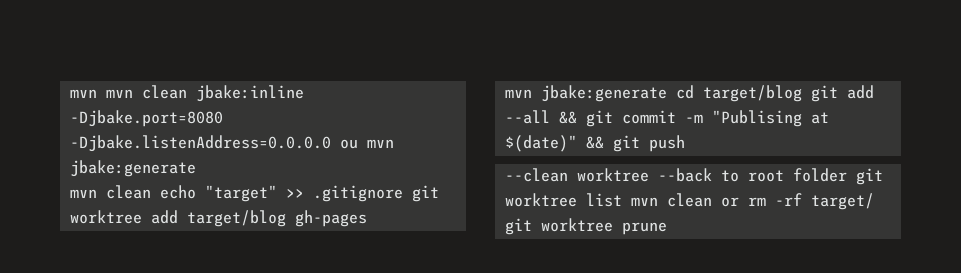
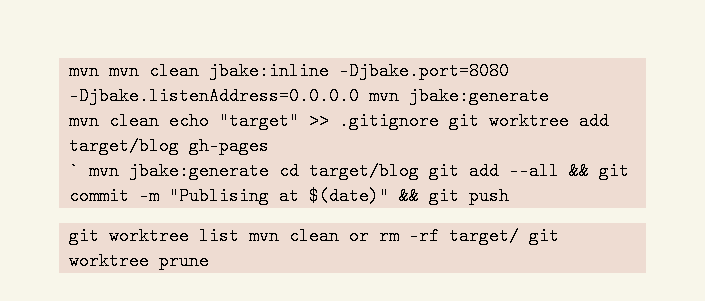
- mvn mvn clean jbake:inline -Djbake.port=8080 -Djbake.listenAddress=0.0.0.0 ou mvn jbake:generate
+ mvn mvn clean jbake:inline -Djbake.port=8080 -Djbake.listenAddress=0.0.0.0 mvn jbake:generate
- mvn jbake:generate cd target/blog git add --all && git commit -m "Publising at $(date)" && git push
+ ` mvn jbake:generate cd target/blog git add --all && git commit -m "Publising at $(date)" && git push
- --clean worktree --back to root folder git worktree list mvn clean or rm -rf target/ git worktree prune
+ git worktree list mvn clean or rm -rf target/ git worktree prune

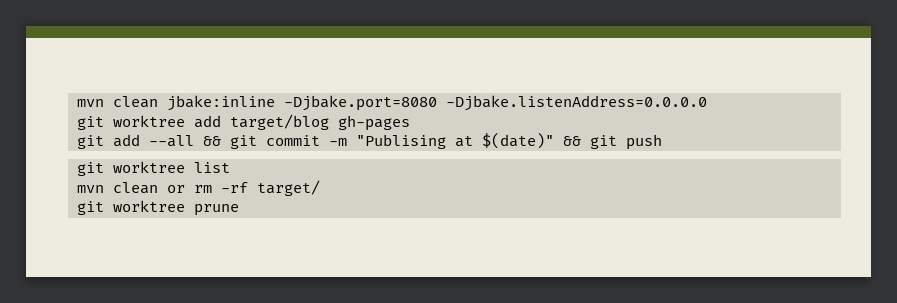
- mvn mvn clean jbake:inline -Djbake.port=8080 -Djbake.listenAddress=0.0.0.0 mvn jbake:generate
- mvn clean echo "target" >> .gitignore git worktree add target/blog gh-pages
+ mvn clean jbake:inline -Djbake.port=8080 -Djbake.listenAddress=0.0.0.0
+ git worktree add target/blog gh-pages
- ` mvn jbake:generate cd target/blog git add --all && git commit -m "Publising at $(date)" && git push
+ git add --all && git commit -m "Publising at $(date)" && git push
- git worktree list mvn clean or rm -rf target/ git worktree prune
+ git worktree list
+ mvn clean or rm -rf target/
+ git worktree prune

